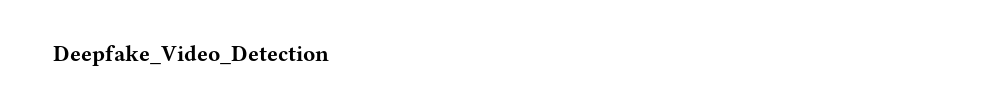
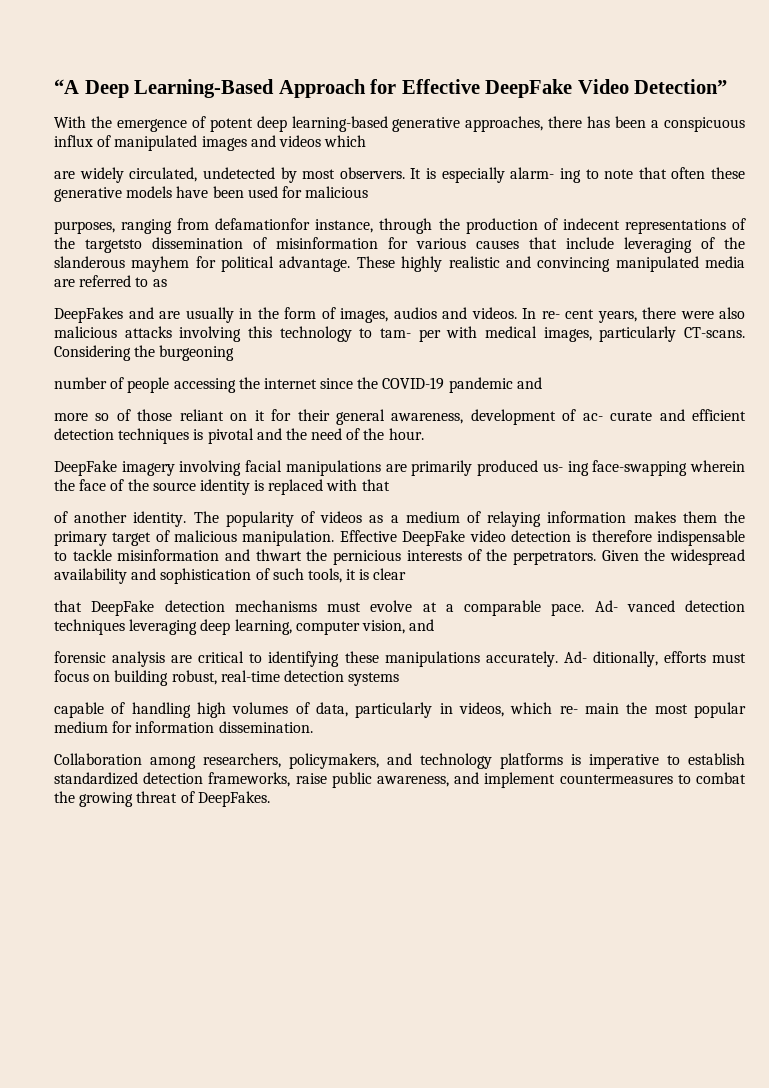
- Deepfake_Video_Detection
+ “A Deep Learning-Based Approach for Effective DeepFake Video Detection”
+ With the emergence of potent deep learning-based generative approaches, there has been a conspicuous influx of manipulated images and videos which
+ are widely circulated, undetected by most observers. It is especially alarm- ing to note that often these generative models have been used for malicious
+ purposes, ranging from defamationfor instance, through the production of indecent representations of the targetsto dissemination of misinformation for various causes that include leveraging of the slanderous mayhem for political advantage. These highly realistic and convincing manipulated media are referred to as
+ DeepFakes and are usually in the form of images, audios and videos. In re- cent years, there were also malicious attacks involving this technology to tam- per with medical images, particularly CT-scans. Considering the burgeoning
+ number of people accessing the internet since the COVID-19 pandemic and
+ more so of those reliant on it for their general awareness, development of ac- curate and efficient detection techniques is pivotal and the need of the hour.
+ DeepFake imagery involving facial manipulations are primarily produced us- ing face-swapping wherein the face of the source identity is replaced with that
+ of another identity. The popularity of videos as a medium of relaying information makes them the primary target of malicious manipulation. Effective DeepFake video detection is therefore indispensable to tackle misinformation and thwart the pernicious interests of the perpetrators. Given the widespread availability and sophistication of such tools, it is clear
+ that DeepFake detection mechanisms must evolve at a comparable pace. Ad- vanced detection techniques leveraging deep learning, computer vision, and
+ forensic analysis are critical to identifying these manipulations accurately. Ad- ditionally, efforts must focus on building robust, real-time detection systems
+ capable of handling high volumes of data, particularly in videos, which re- main the most popular medium for information dissemination.
+ Collaboration among researchers, policymakers, and technology platforms is imperative to establish standardized detection frameworks, raise public awareness, and implement countermeasures to combat the growing threat of DeepFakes.

